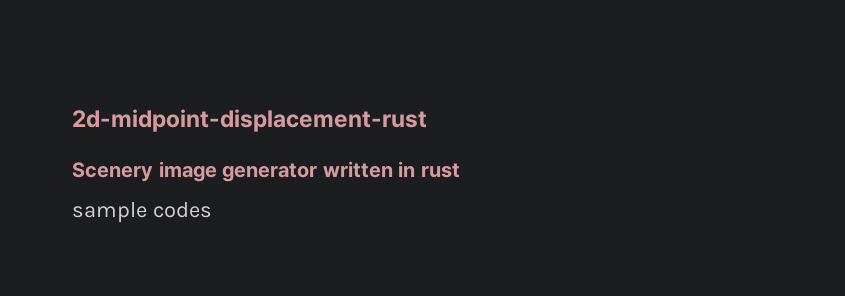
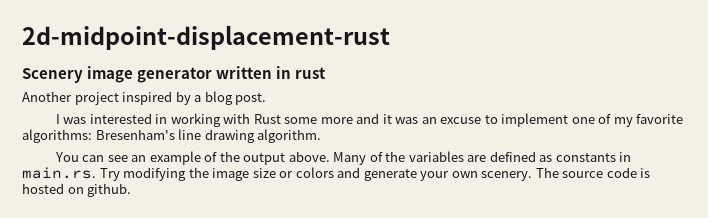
- sample codes
+ Another project inspired by a blog post.
+ I was interested in working with Rust some more and it was an excuse to implement one of my favorite algorithms: Bresenham's line drawing algorithm.
+ You can see an example of the output above. Many of the variables are defined as constants in main.rs. Try modifying the image size or colors and generate your own scenery. The source code is hosted on github.

